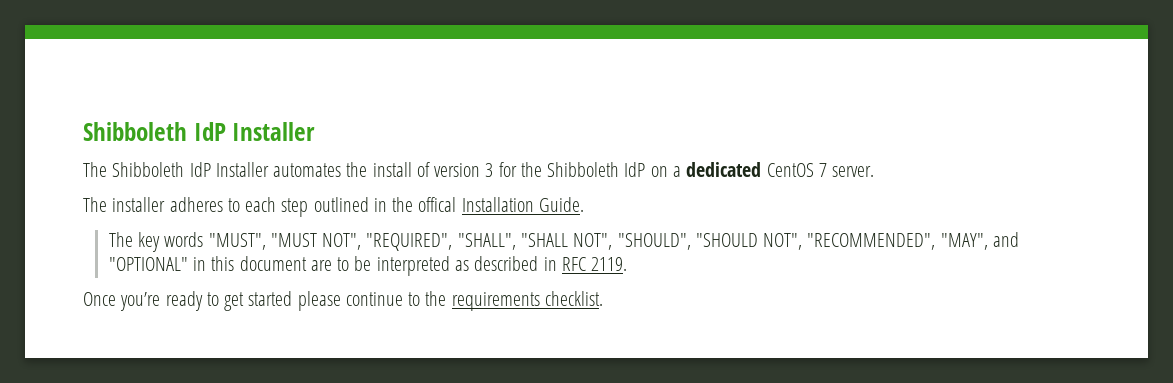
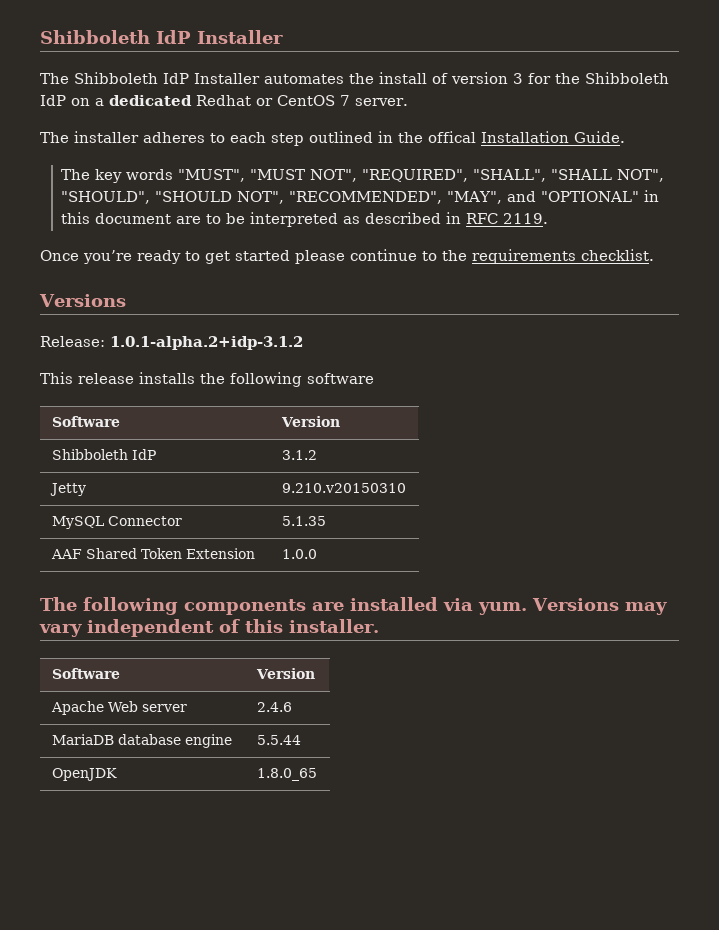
- The Shibboleth IdP Installer automates the install of version 3 for the Shibboleth IdP on a dedicated CentOS 7 server.
+ The Shibboleth IdP Installer automates the install of version 3 for the Shibboleth IdP on a dedicated Redhat or CentOS 7 server.
  Once you’re ready to get started please continue to the requirements checklist.
+ Versions
+ Release: 1.0.1-alpha.2+idp-3.1.2
+ This release installs the following software
+ Software | Version
+ Shibboleth IdP | 3.1.2
+ Jetty | 9.210.v20150310
+ MySQL Connector | 5.1.35
+ AAF Shared Token Extension | 1.0.0
+ The following components are installed via yum. Versions may vary independent of this installer.
+ Software | Version
+ Apache Web server | 2.4.6
+ MariaDB database engine | 5.5.44
+ OpenJDK | 1.8.0_65

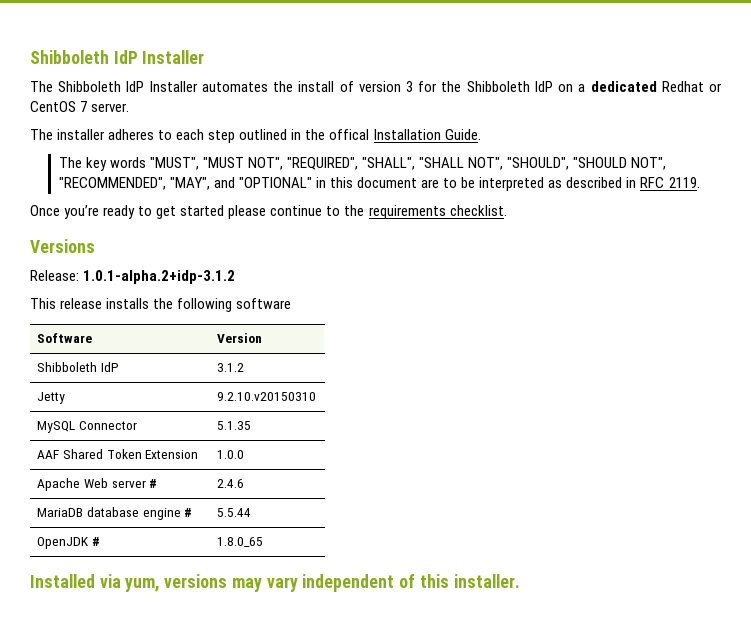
- Jetty | 9.210.v20150310
+ Jetty | 9.2.10.v20150310
- The following components are installed via yum. Versions may vary independent of this installer.
- Software | Version
- Apache Web server | 2.4.6
- MariaDB database engine | 5.5.44
- OpenJDK | 1.8.0_65
+ Apache Web server # | 2.4.6
+ MariaDB database engine # | 5.5.44
+ OpenJDK # | 1.8.0_65
+ Installed via yum, versions may vary independent of this installer.

